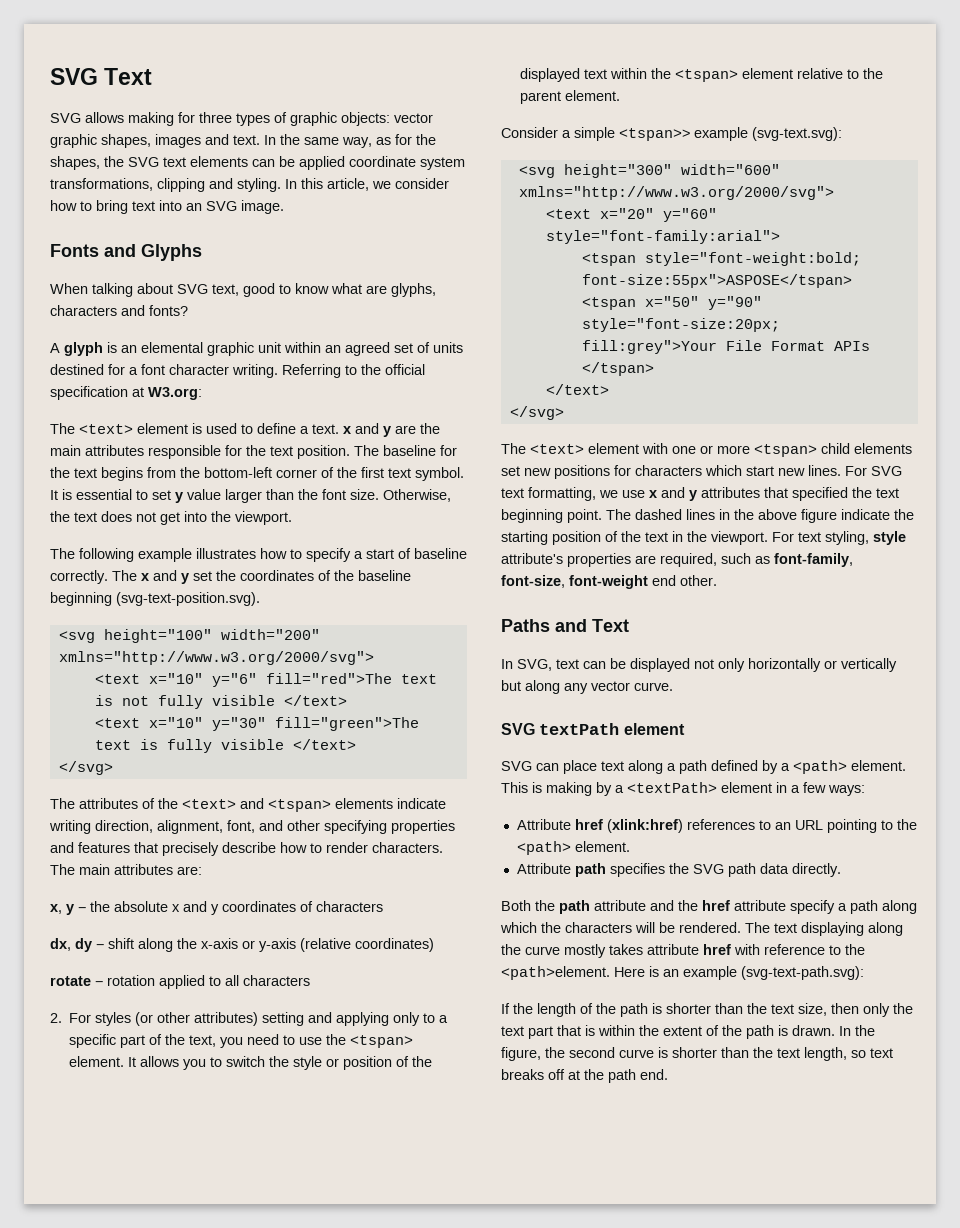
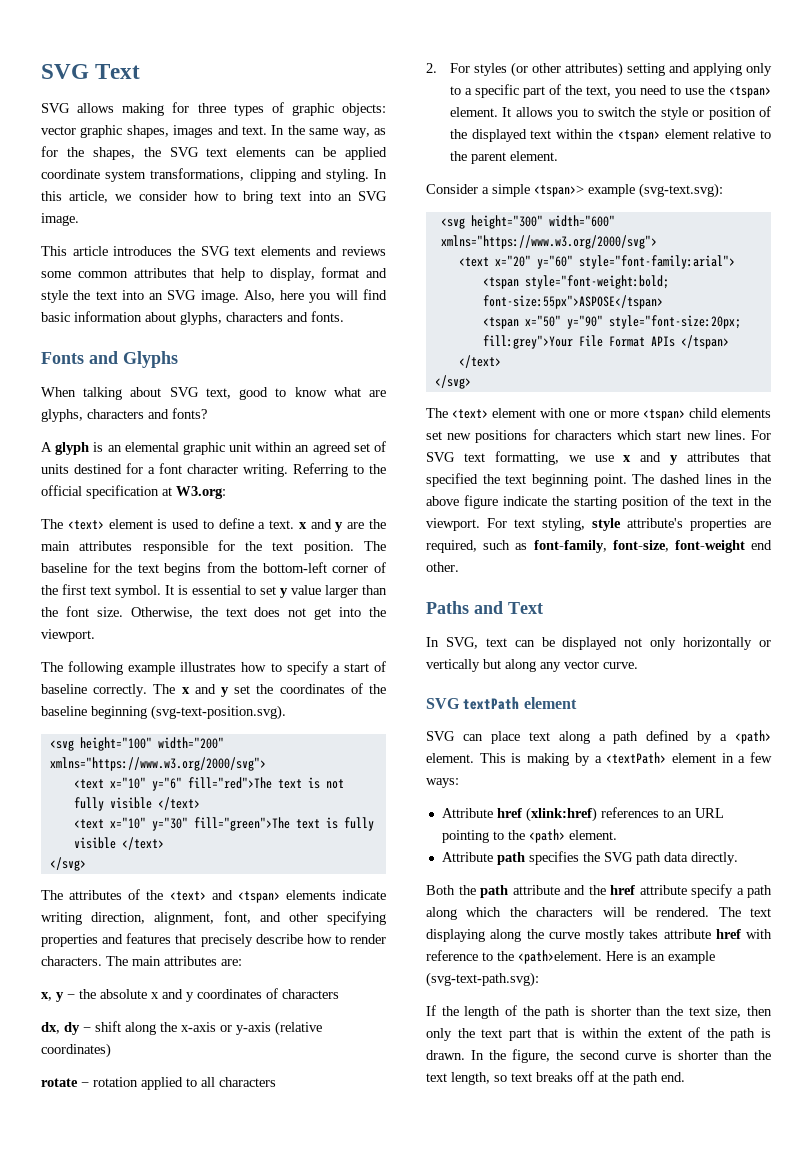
+ This article introduces the SVG text elements and reviews some common attributes that help to display, format and style the text into an SVG image. Also, here you will find basic information about glyphs, characters and fonts.
- <svg height="100" width="200" xmlns="http://www.w3.org/2000/svg">
+ <svg height="100" width="200" xmlns="https://www.w3.org/2000/svg">
- <svg height="300" width="600" xmlns="http://www.w3.org/2000/svg">
+ <svg height="300" width="600" xmlns="https://www.w3.org/2000/svg">

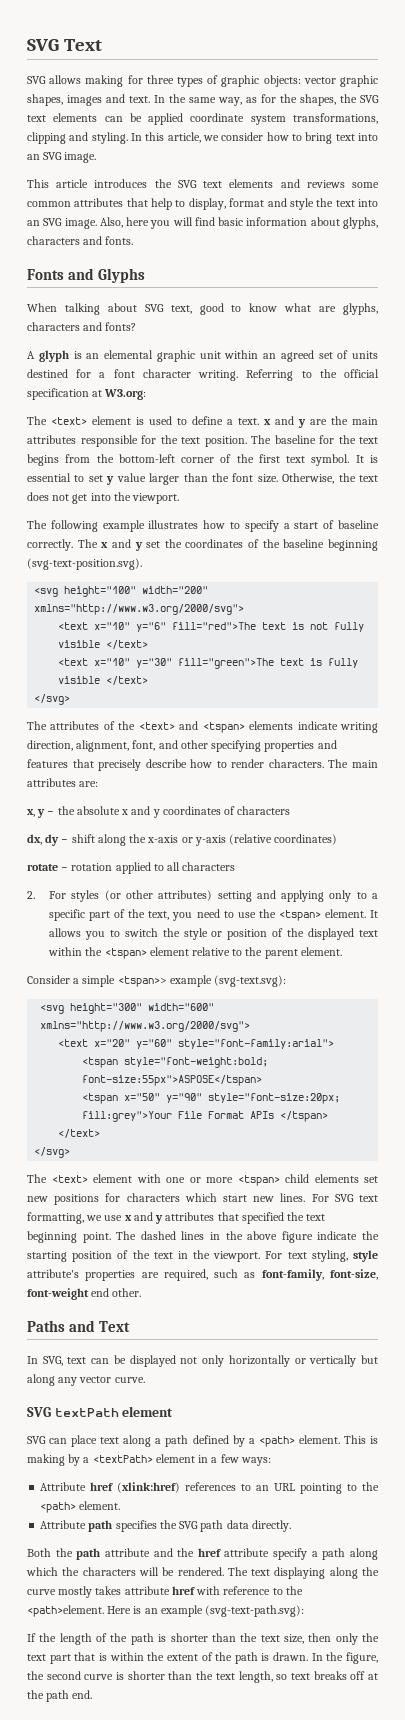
- <svg height="100" width="200" xmlns="https://www.w3.org/2000/svg">
+ <svg height="100" width="200" xmlns="http://www.w3.org/2000/svg">
- <svg height="300" width="600" xmlns="https://www.w3.org/2000/svg">
+ <svg height="300" width="600" xmlns="http://www.w3.org/2000/svg">

